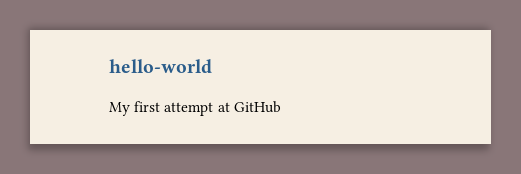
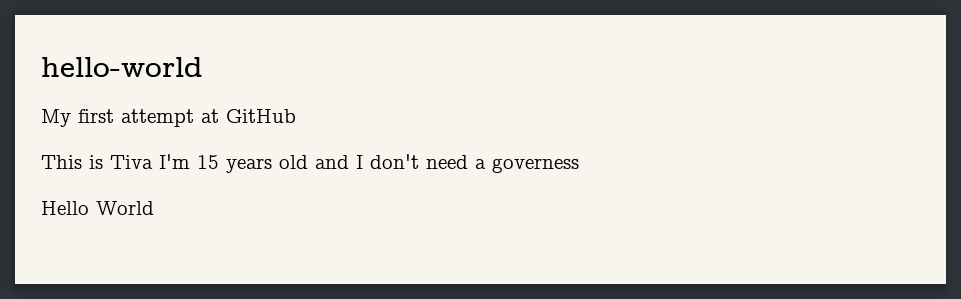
+ This is Tiva I'm 15 years old and I don't need a governess
+ Hello World

